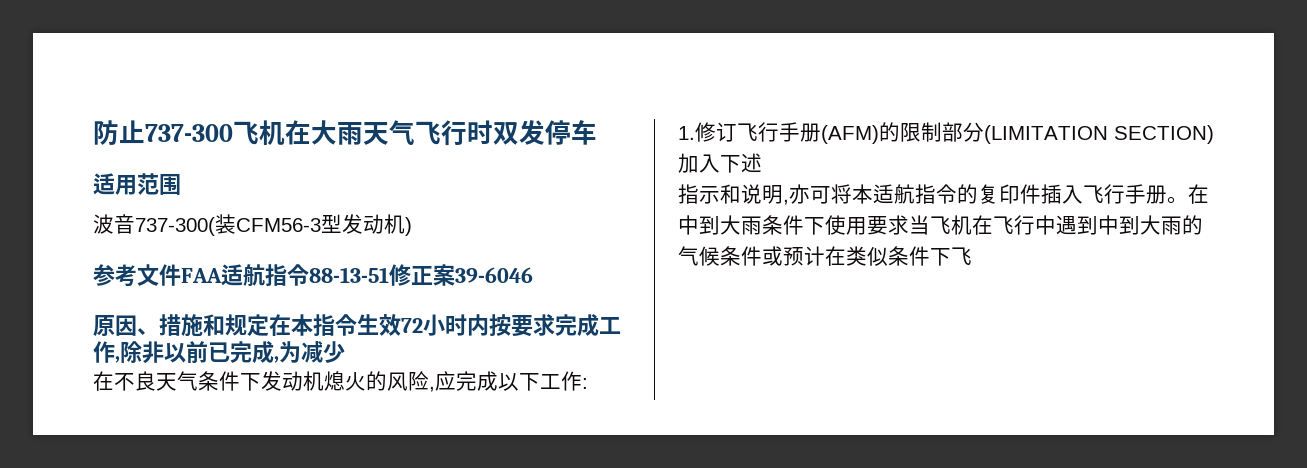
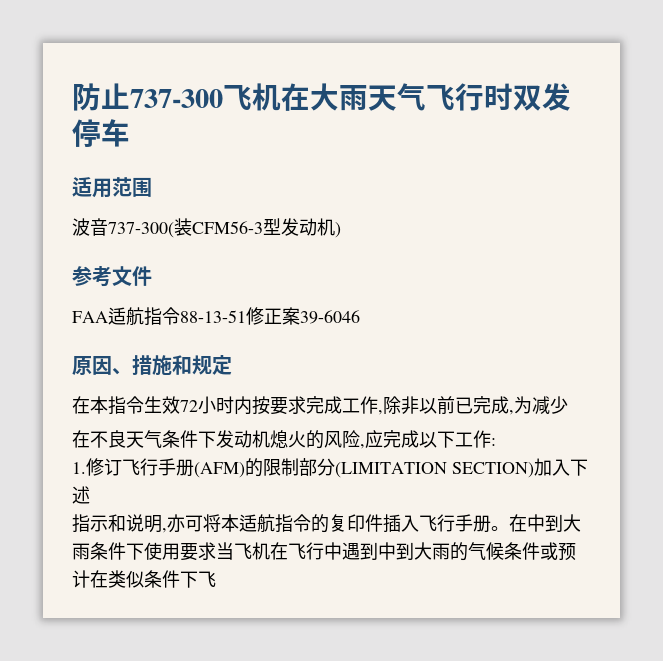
- 参考文件FAA适航指令88-13-51修正案39-6046
+ 参考文件
+ FAA适航指令88-13-51修正案39-6046
- 原因、措施和规定在本指令生效72小时内按要求完成工作,除非以前已完成,为减少
+ 原因、措施和规定
+ 在本指令生效72小时内按要求完成工作,除非以前已完成,为减少

